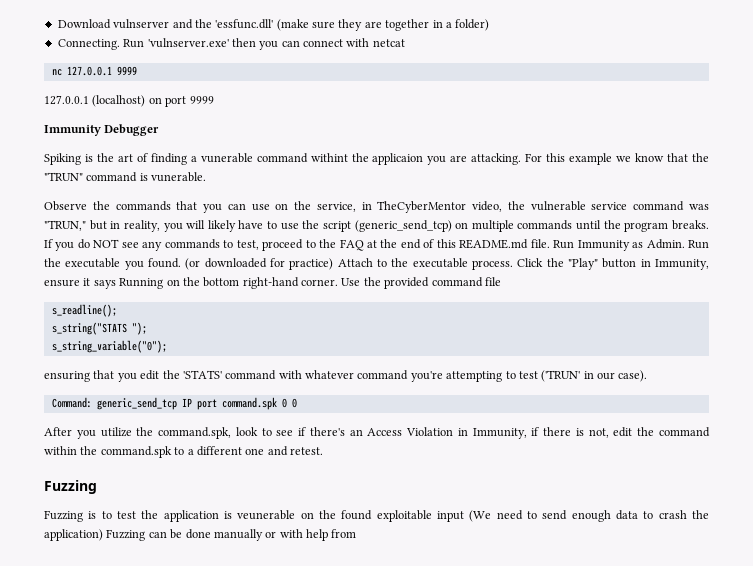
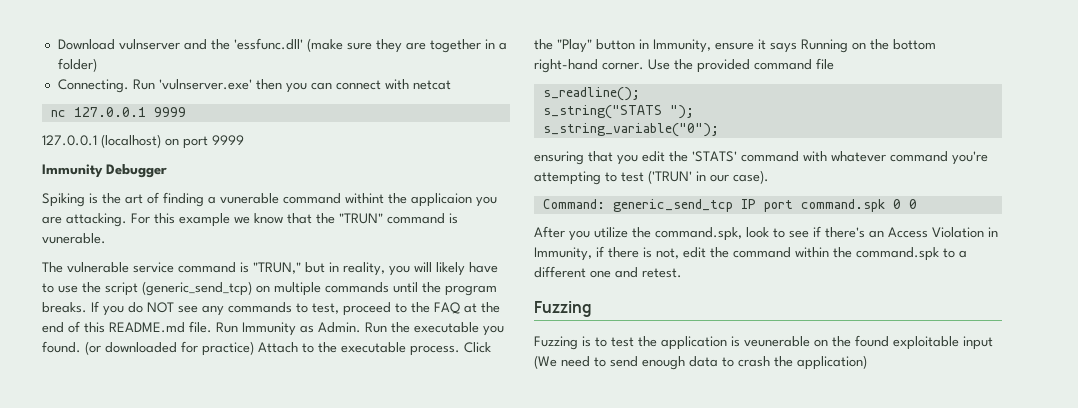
- Observe the commands that you can use on the service, in TheCyberMentor video, the vulnerable service command was "TRUN," but in reality, you will likely have to use the script (generic_send_tcp) on multiple commands until the program breaks.
+ The vulnerable service command is "TRUN," but in reality, you will likely have to use the script (generic_send_tcp) on multiple commands until the program breaks.
- Fuzzing is to test the application is veunerable on the found exploitable input (We need to send enough data to crash the application) Fuzzing can be done manually or with help from
+ Fuzzing is to test the application is veunerable on the found exploitable input (We need to send enough data to crash the application)

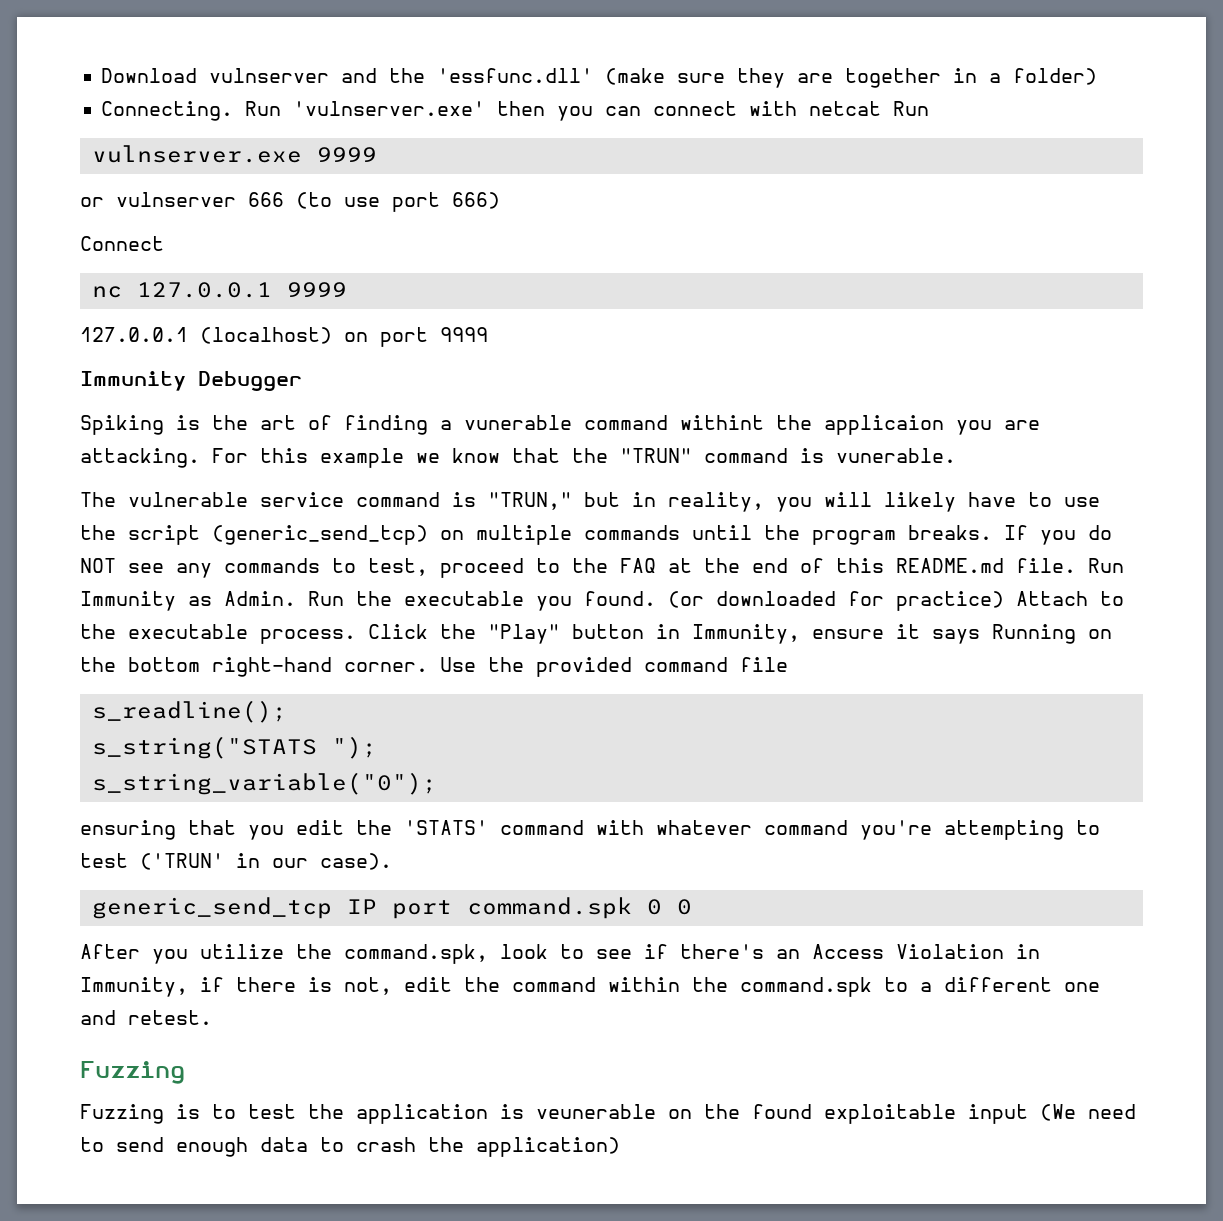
- Run 'vulnserver.exe' then you can connect with netcat
+ Run 'vulnserver.exe' then you can connect with netcat Run
+ vulnserver.exe 9999
+ or vulnserver 666 (to use port 666)
+ Connect
- Command: generic_send_tcp IP port command.spk 0 0
+ generic_send_tcp IP port command.spk 0 0

